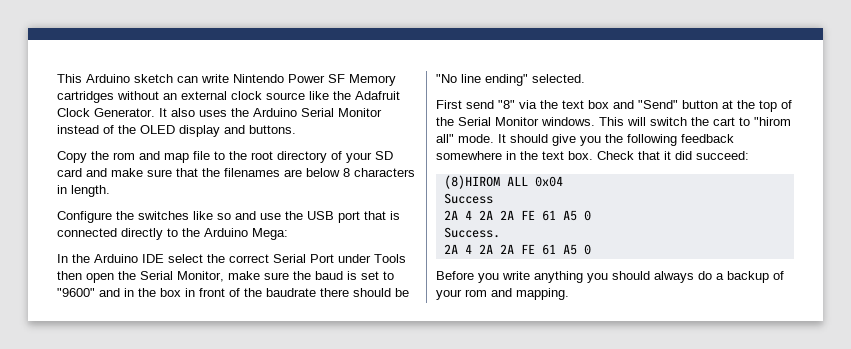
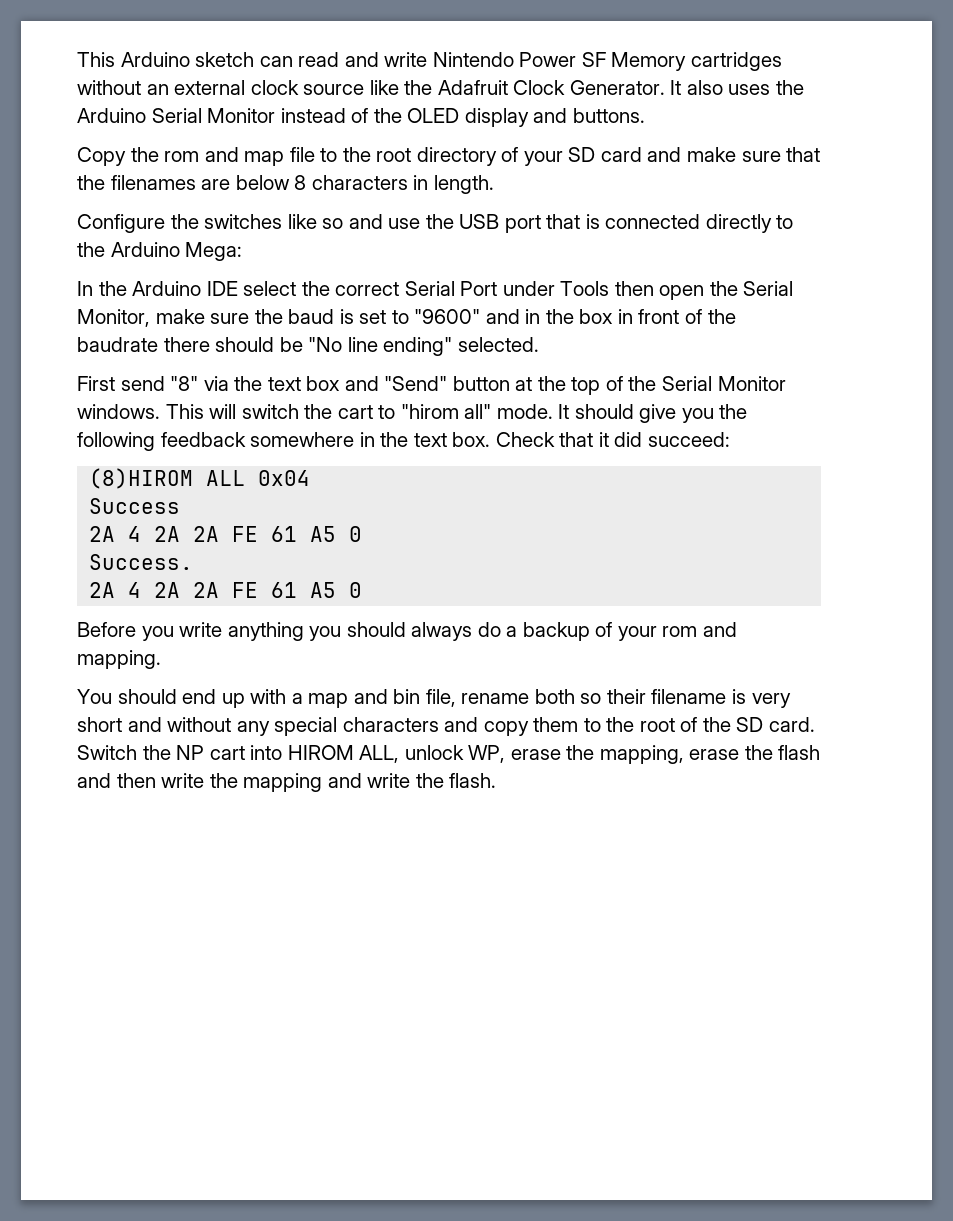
- This Arduino sketch can write Nintendo Power SF Memory cartridges without an external clock source like the Adafruit Clock Generator.
+ This Arduino sketch can read and write Nintendo Power SF Memory cartridges without an external clock source like the Adafruit Clock Generator.
+ You should end up with a map and bin file, rename both so their filename is very short and without any special characters and copy them to the root of the SD card. Switch the NP cart into HIROM ALL, unlock WP, erase the mapping, erase the flash and then write the mapping and write the flash.

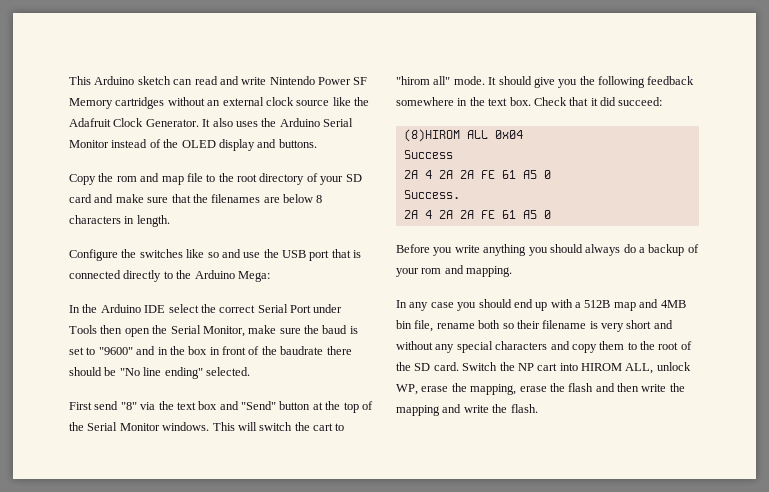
- You should end up with a map and bin file, rename both so their filename is very short and without any special characters and copy them to the root of the SD card.
+ In any case you should end up with a 512B map and 4MB bin file, rename both so their filename is very short and without any special characters and copy them to the root of the SD card.

